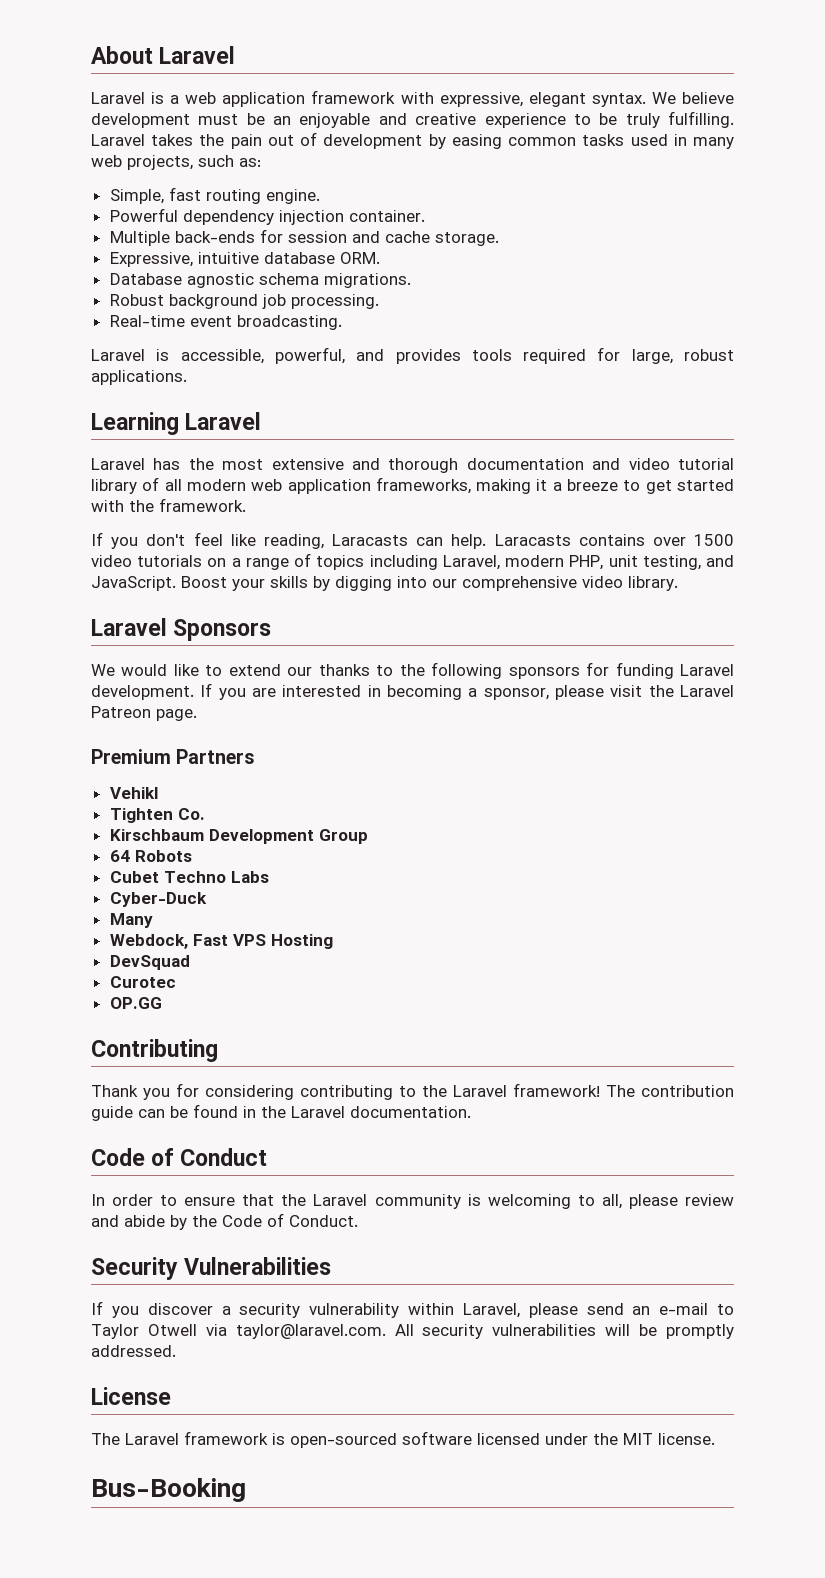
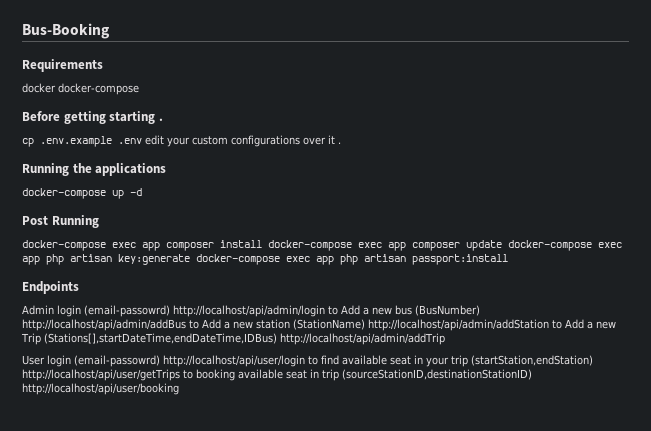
- About Laravel
- Laravel is a web application framework with expressive, elegant syntax. We believe development must be an enjoyable and creative experience to be truly fulfilling. Laravel takes the pain out of development by easing common tasks used in many web projects, such as:
- Simple, fast routing engine.
- Powerful dependency injection container.
- Multiple back-ends for session and cache storage.
- Expressive, intuitive database ORM.
- Database agnostic schema migrations.
- Robust background job processing.
- Real-time event broadcasting.
- Laravel is accessible, powerful, and provides tools required for large, robust applications.
- Learning Laravel
- Laravel has the most extensive and thorough documentation and video tutorial library of all modern web application frameworks, making it a breeze to get started with the framework.
- If you don't feel like reading, Laracasts can help. Laracasts contains over 1500 video tutorials on a range of topics including Laravel, modern PHP, unit testing, and JavaScript. Boost your skills by digging into our comprehensive video library.
- Laravel Sponsors
- We would like to extend our thanks to the following sponsors for funding Laravel development. If you are interested in becoming a sponsor, please visit the Laravel Patreon page.
- Premium Partners
- Vehikl
- Tighten Co.
- Kirschbaum Development Group
- 64 Robots
- Cubet Techno Labs
- Cyber-Duck
- Many
- Webdock, Fast VPS Hosting
- DevSquad
- Curotec
- OP.GG
- Contributing
- Thank you for considering contributing to the Laravel framework! The contribution guide can be found in the Laravel documentation.
- Code of Conduct
- In order to ensure that the Laravel community is welcoming to all, please review and abide by the Code of Conduct.
- Security Vulnerabilities
- If you discover a security vulnerability within Laravel, please send an e-mail to Taylor Otwell via taylor@laravel.com. All security vulnerabilities will be promptly addressed.
- License
- The Laravel framework is open-sourced software licensed under the MIT license.
  Bus-Booking
+ Requirements
+ docker docker-compose
+ Before getting starting .
+ cp .env.example .env edit your custom configurations over it .
+ Running the applications
+ docker-compose up -d
+ Post Running
+ docker-compose exec app composer install docker-compose exec app composer update docker-compose exec app php artisan key:generate docker-compose exec app php artisan passport:install
+ Endpoints
+ Admin login (email-passowrd) http://localhost/api/admin/login to Add a new bus (BusNumber) http://localhost/api/admin/addBus to Add a new station (StationName) http://localhost/api/admin/addStation to Add a new Trip (Stations[],startDateTime,endDateTime,IDBus) http://localhost/api/admin/addTrip
+ User login (email-passowrd) http://localhost/api/user/login to find available seat in your trip (startStation,endStation) http://localhost/api/user/getTrips to booking available seat in trip (sourceStationID,destinationStationID) http://localhost/api/user/booking

